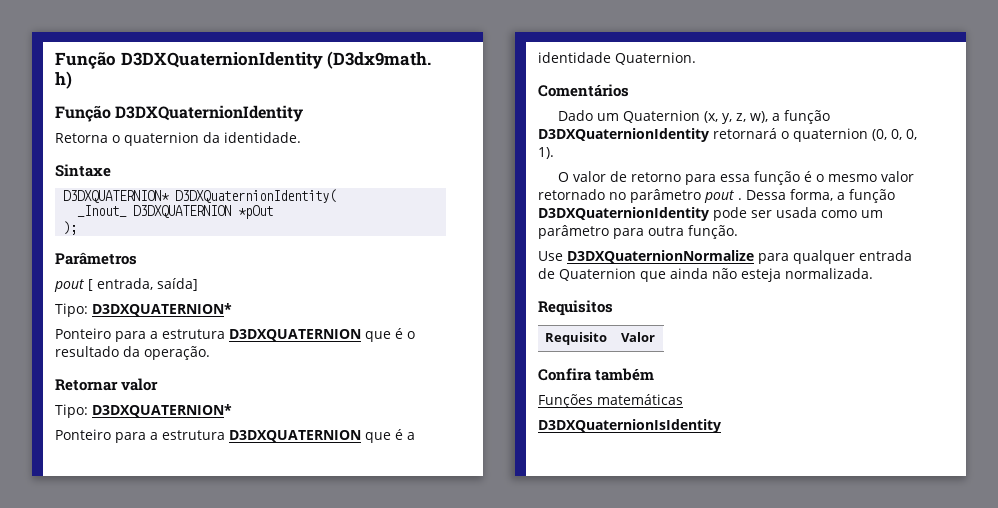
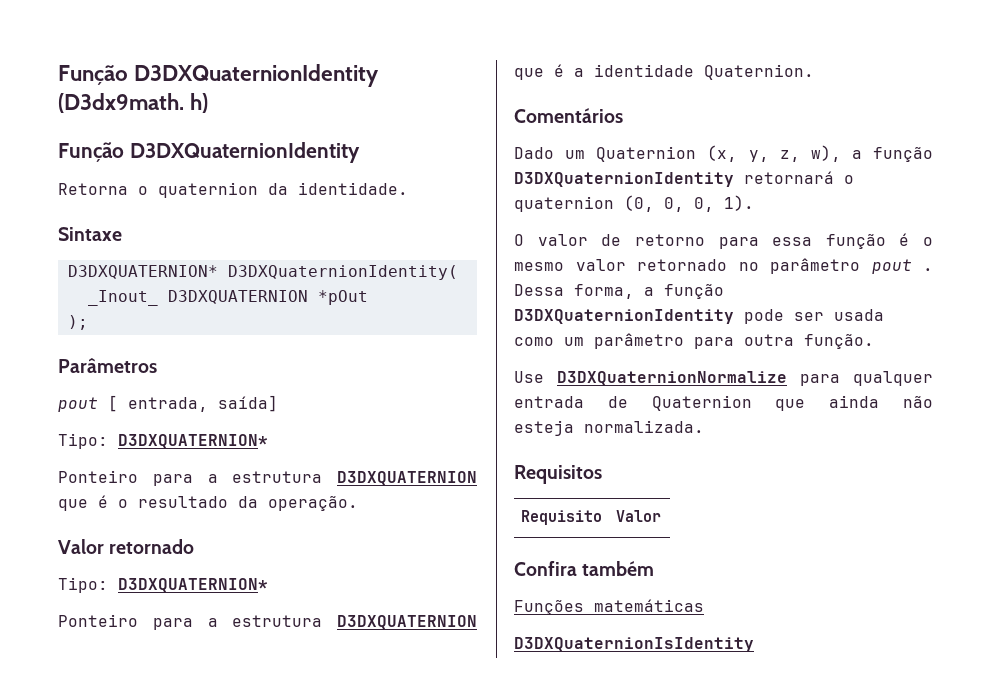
- Retornar valor
+ Valor retornado

